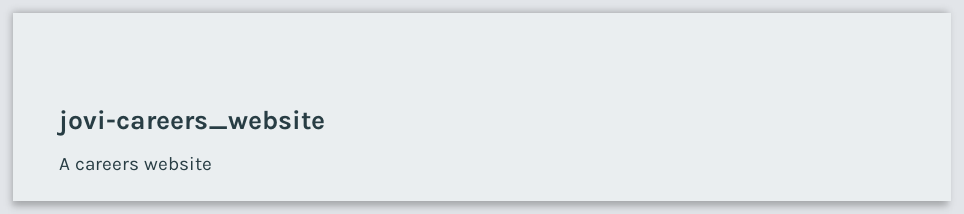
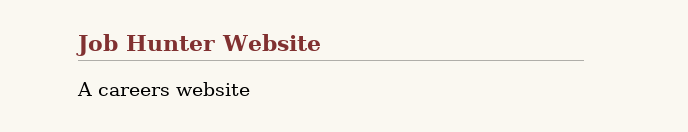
- jovi-careers_website
+ Job Hunter Website

